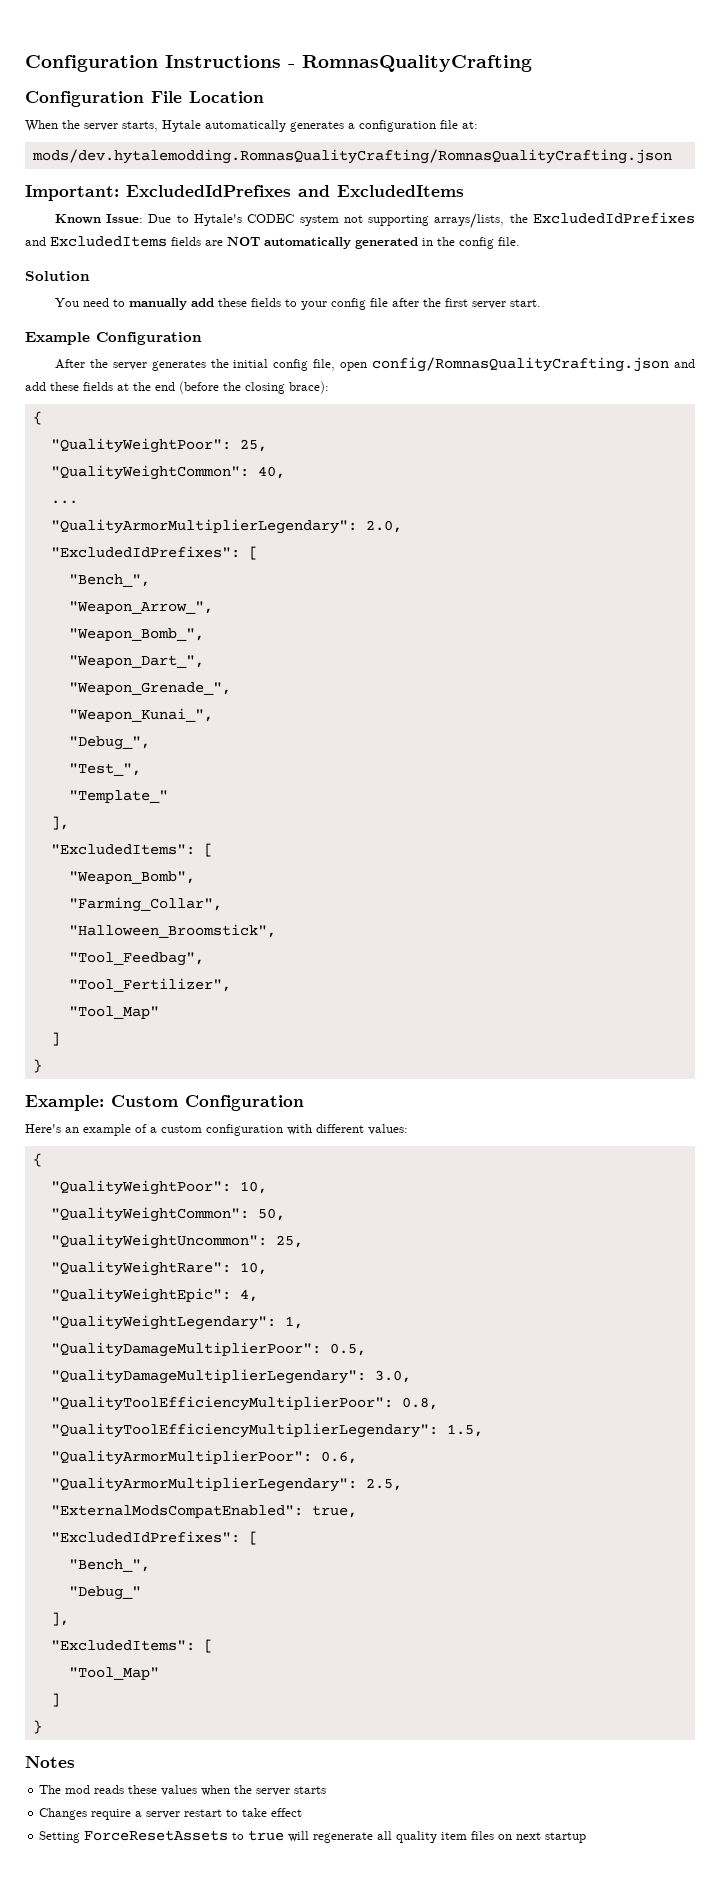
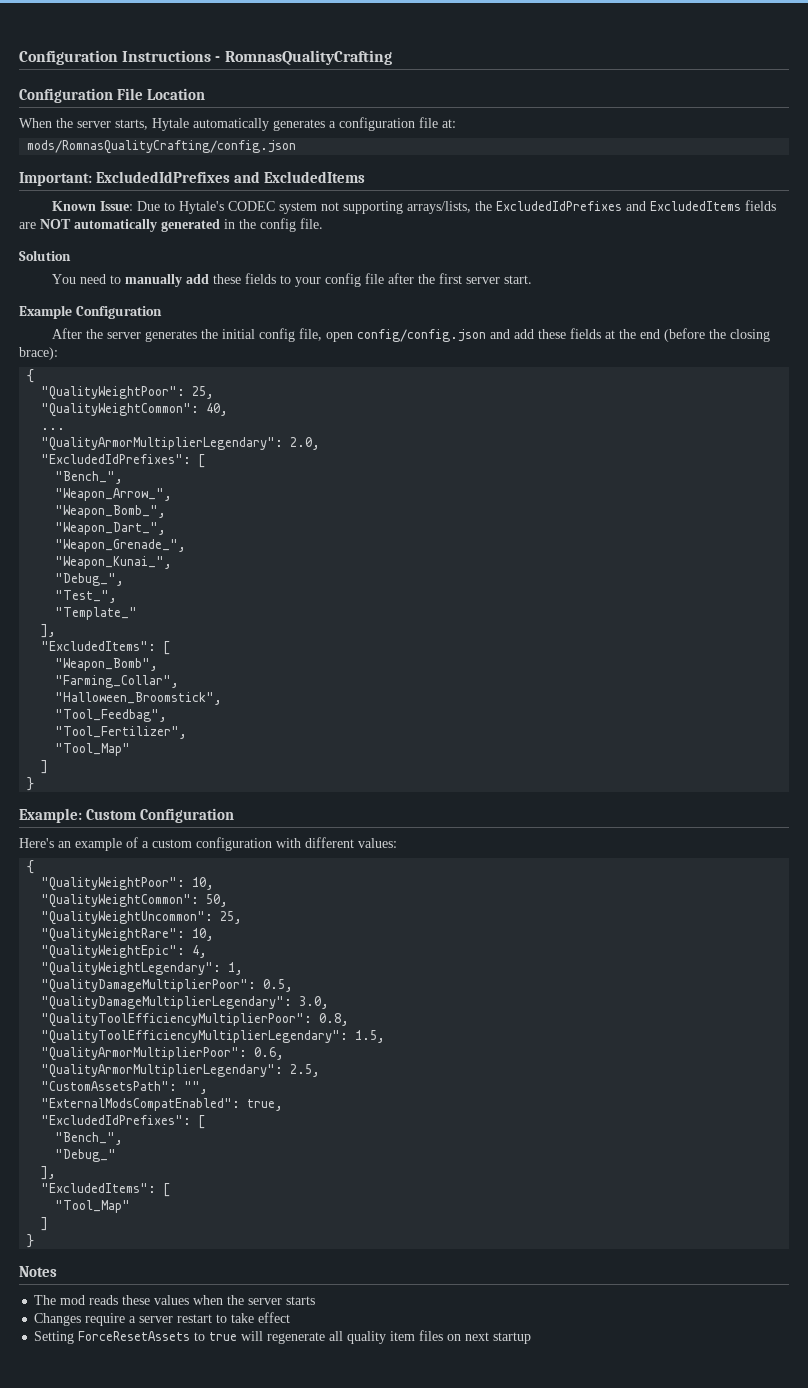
- mods/dev.hytalemodding.RomnasQualityCrafting/RomnasQualityCrafting.json
+ mods/RomnasQualityCrafting/config.json
- After the server generates the initial config file, open config/RomnasQualityCrafting.json and add these fields at the end (before the closing brace):
+ After the server generates the initial config file, open config/config.json and add these fields at the end (before the closing brace):
+ "CustomAssetsPath": "",

